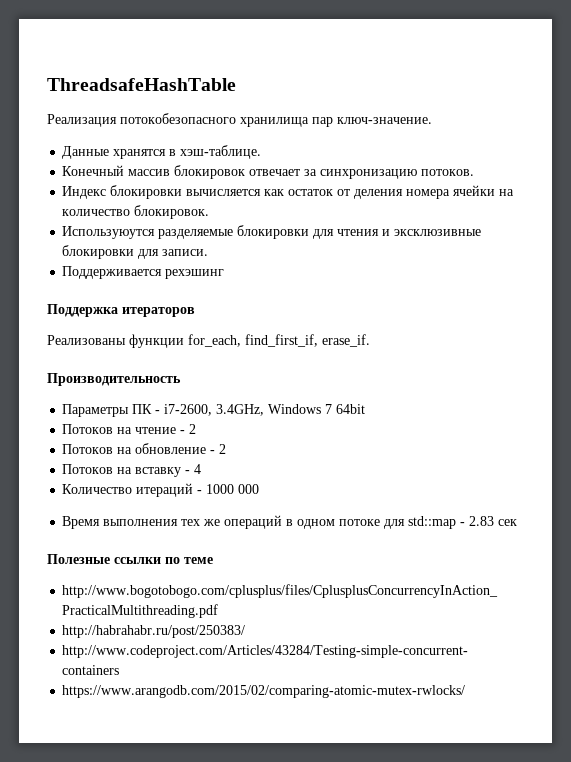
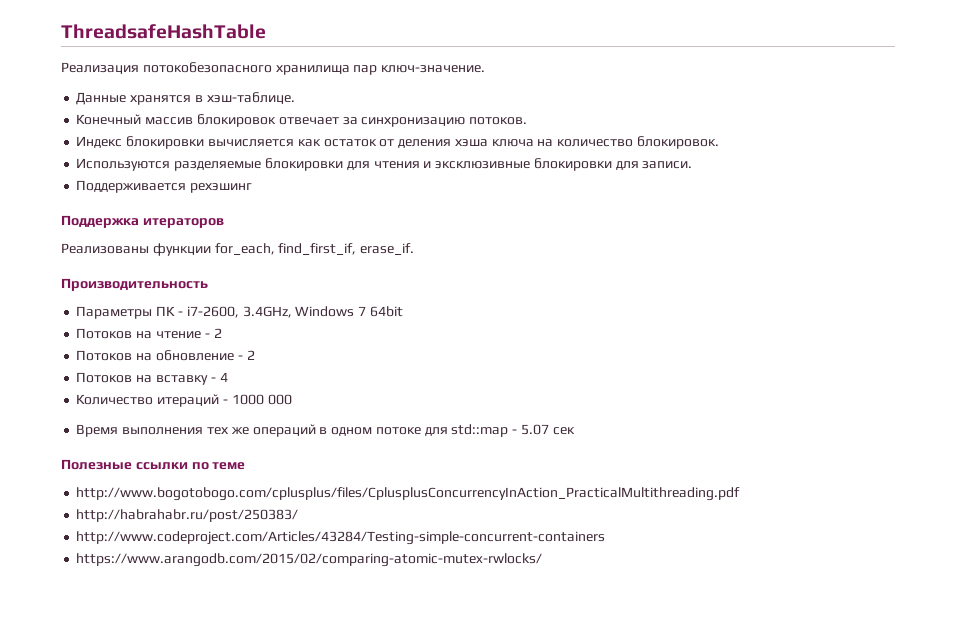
- Индекс блокировки вычисляется как остаток от деления номера ячейки на количество блокировок.
+ Индекс блокировки вычисляется как остаток от деления хэша ключа на количество блокировок.
- Используюутся разделяемые блокировки для чтения и эксклюзивные блокировки для записи.
+ Используются разделяемые блокировки для чтения и эксклюзивные блокировки для записи.
- Время выполнения тех же операций в одном потоке для std::map - 2.83 сек
+ Время выполнения тех же операций в одном потоке для std::map - 5.07 сек

